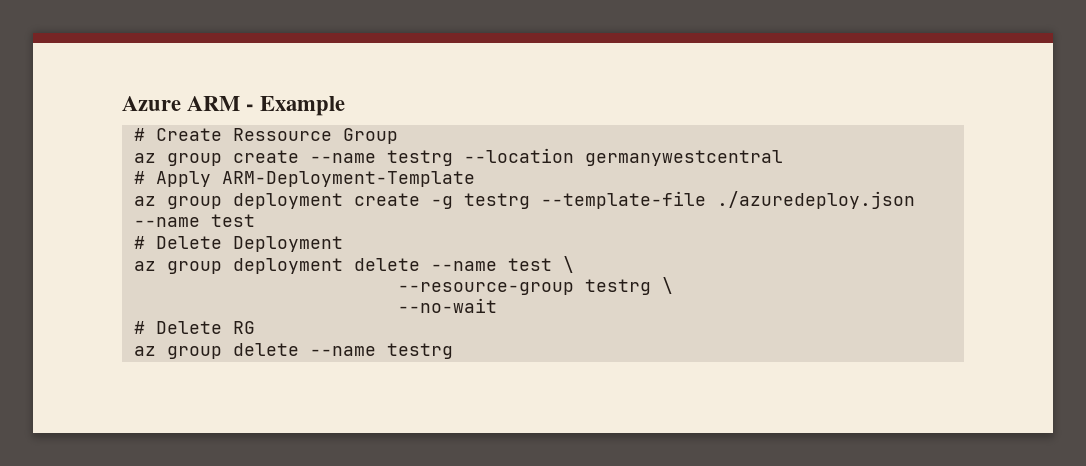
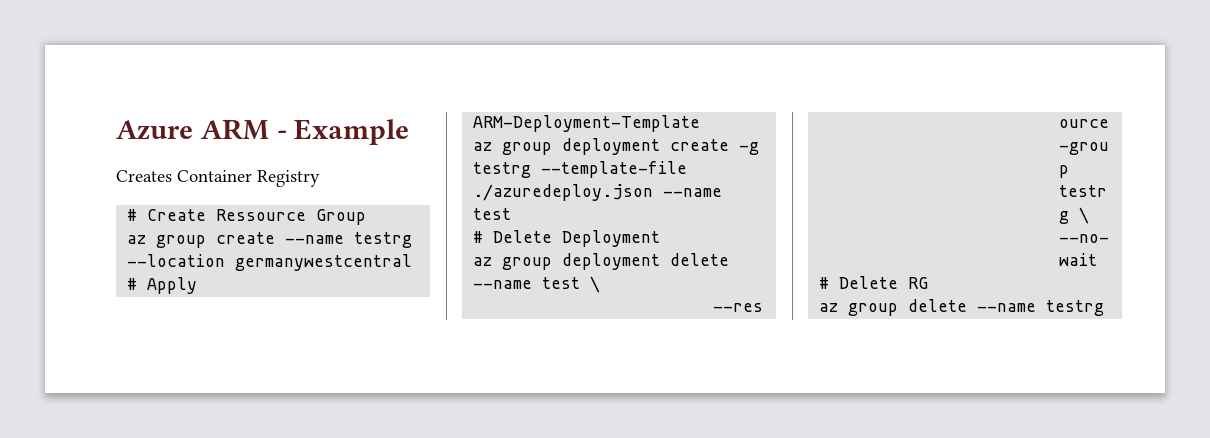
+ Creates Container Registry

